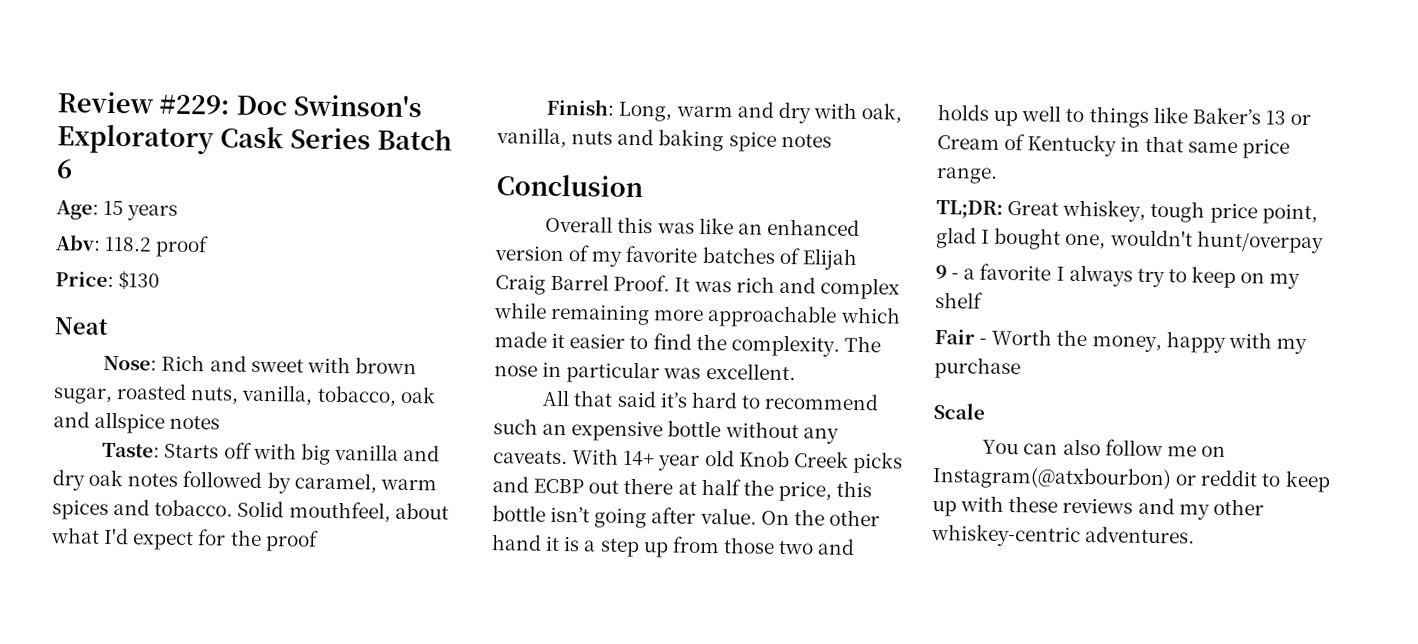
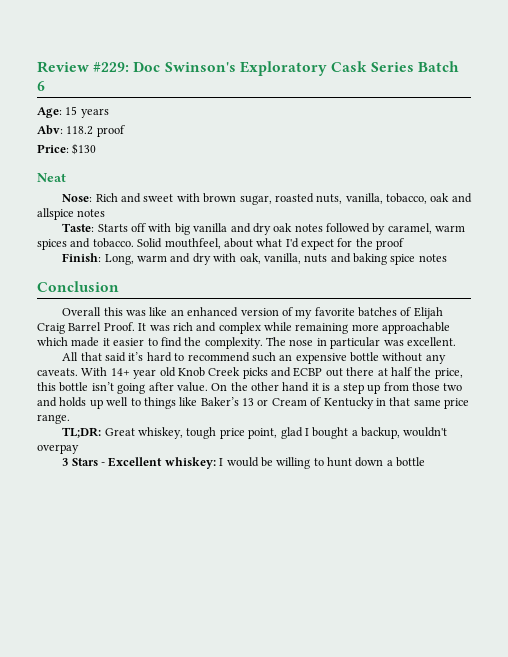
- TL;DR: Great whiskey, tough price point, glad I bought one, wouldn't hunt/overpay
- 9 - a favorite I always try to keep on my shelf
- Fair - Worth the money, happy with my purchase
- Scale
- You can also follow me on Instagram(@atxbourbon) or reddit to keep up with these reviews and my other whiskey-centric adventures.
+ TL;DR: Great whiskey, tough price point, glad I bought a backup, wouldn't overpay
+ 3 Stars - Excellent whiskey: I would be willing to hunt down a bottle

